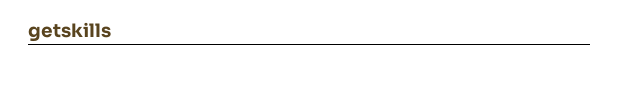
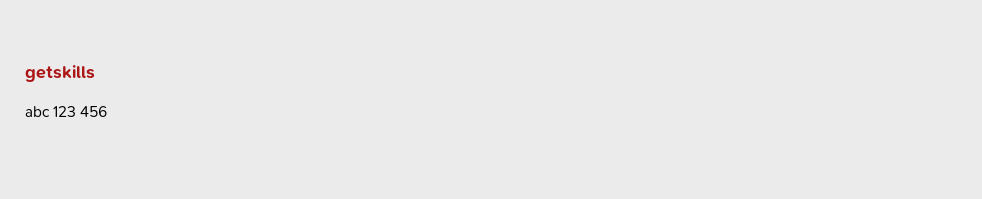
+ abc 123 456

